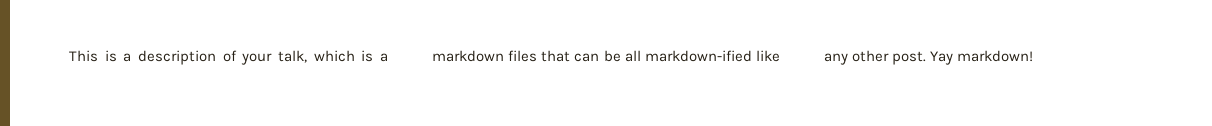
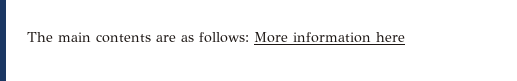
- This is a description of your talk, which is a markdown files that can be all markdown-ified like any other post. Yay markdown!
+ The main contents are as follows: More information here

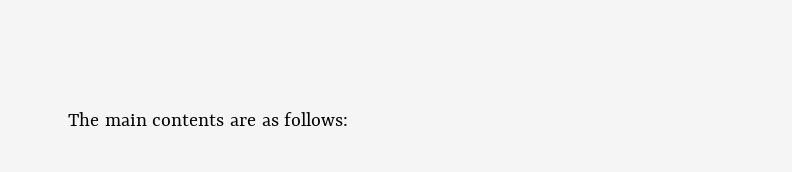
- The main contents are as follows: More information here
+ The main contents are as follows:

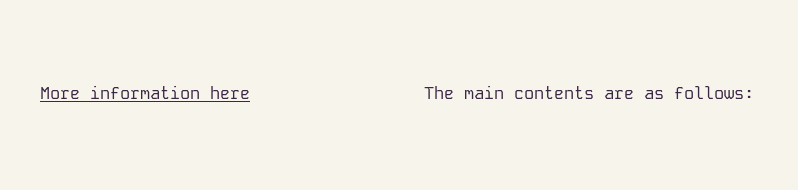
+ More information here

